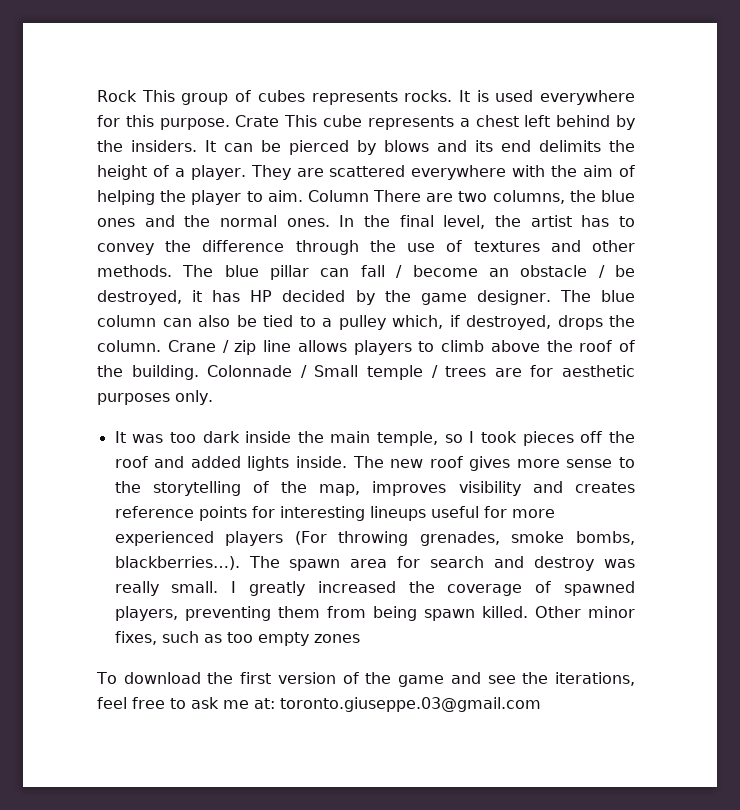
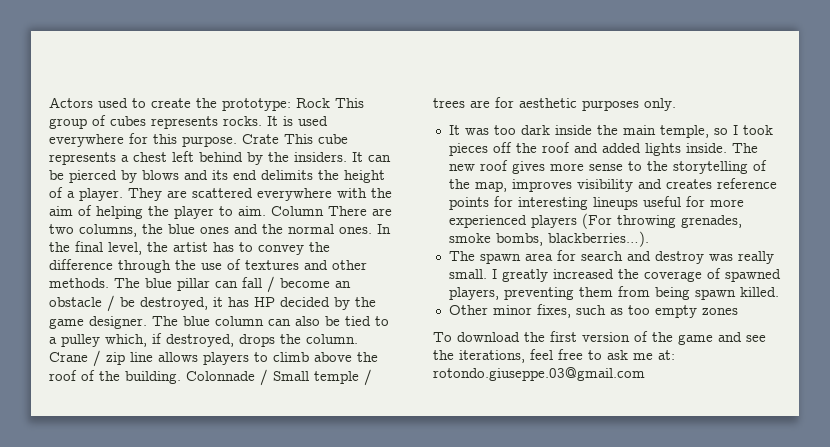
- Rock This group of cubes represents rocks.
+ Actors used to create the prototype: Rock This group of cubes represents rocks.
- The new roof gives more sense to the storytelling of the map, improves visibility and creates reference points for interesting lineups useful for more experienced players (For throwing grenades, smoke bombs, blackberries…). The spawn area for search and destroy was really small.
+ The new roof gives more sense to the storytelling of the map, improves visibility and creates reference points for interesting lineups useful for more experienced players (For throwing grenades, smoke bombs, blackberries…).
+ The spawn area for search and destroy was really small.
- I greatly increased the coverage of spawned players, preventing them from being spawn killed. Other minor fixes, such as too empty zones
+ I greatly increased the coverage of spawned players, preventing them from being spawn killed.
+ Other minor fixes, such as too empty zones
- To download the first version of the game and see the iterations, feel free to ask me at: toronto.giuseppe.03@gmail.com
+ To download the first version of the game and see the iterations, feel free to ask me at: rotondo.giuseppe.03@gmail.com

